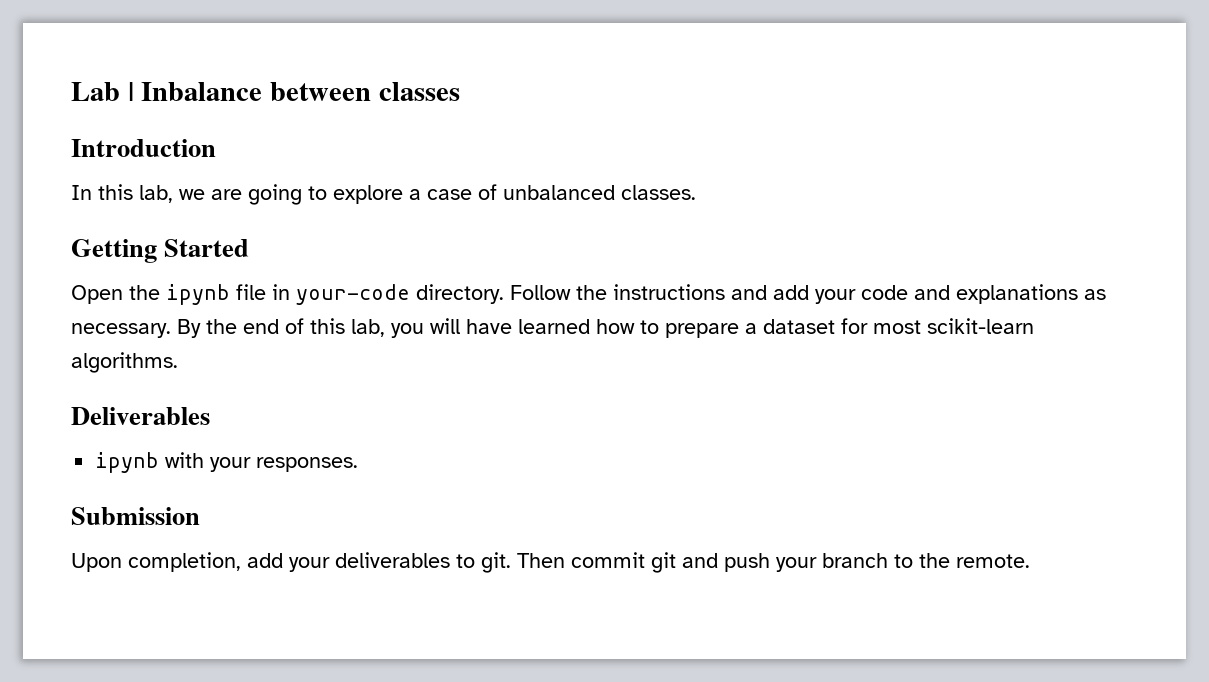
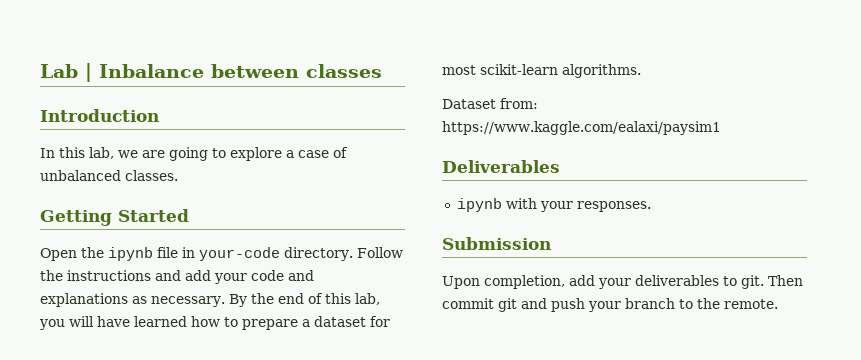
+ Dataset from: https://www.kaggle.com/ealaxi/paysim1

